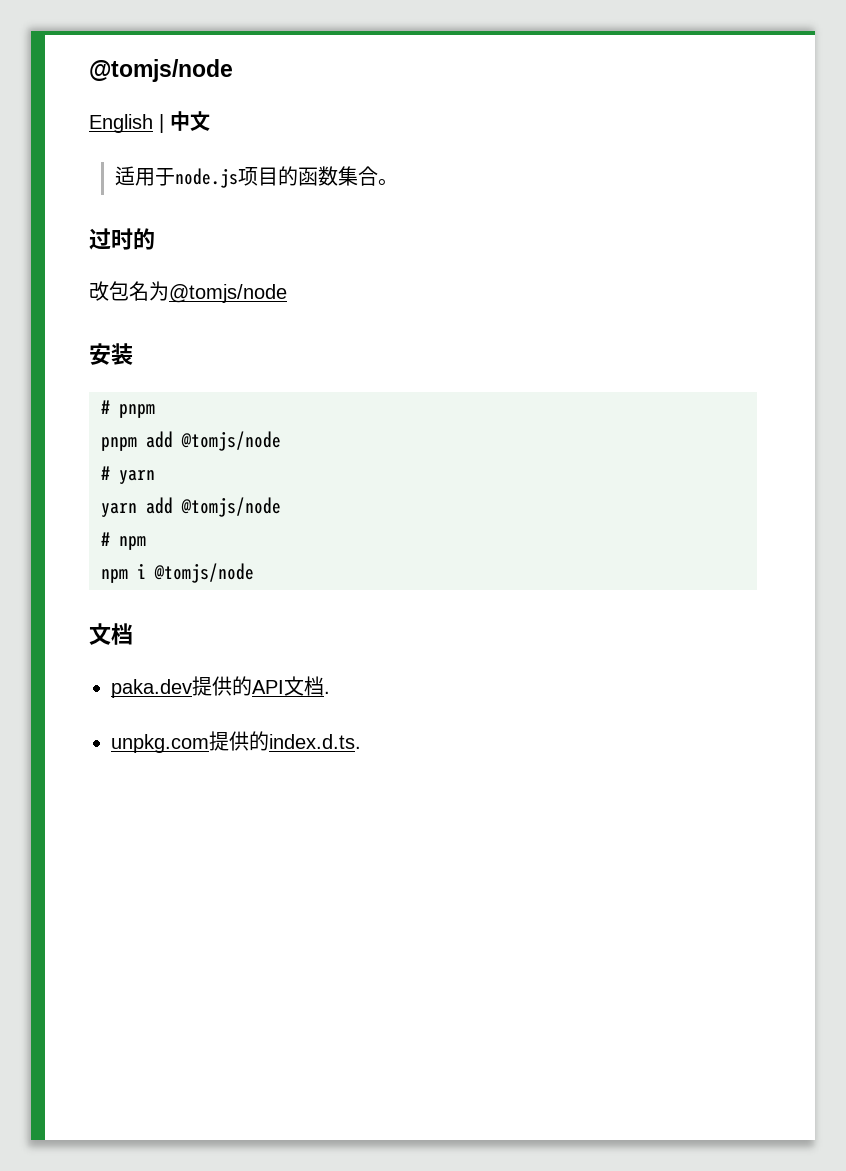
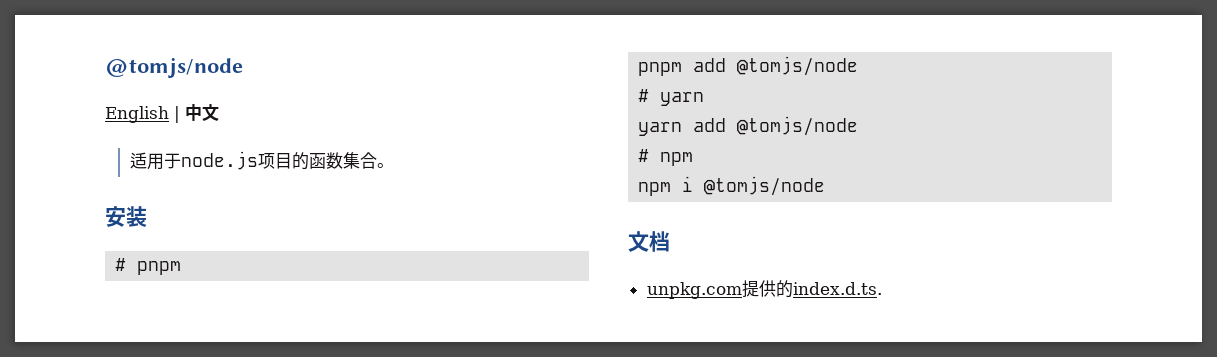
- 过时的
- 改包名为@tomjs/node
- paka.dev提供的API文档.

